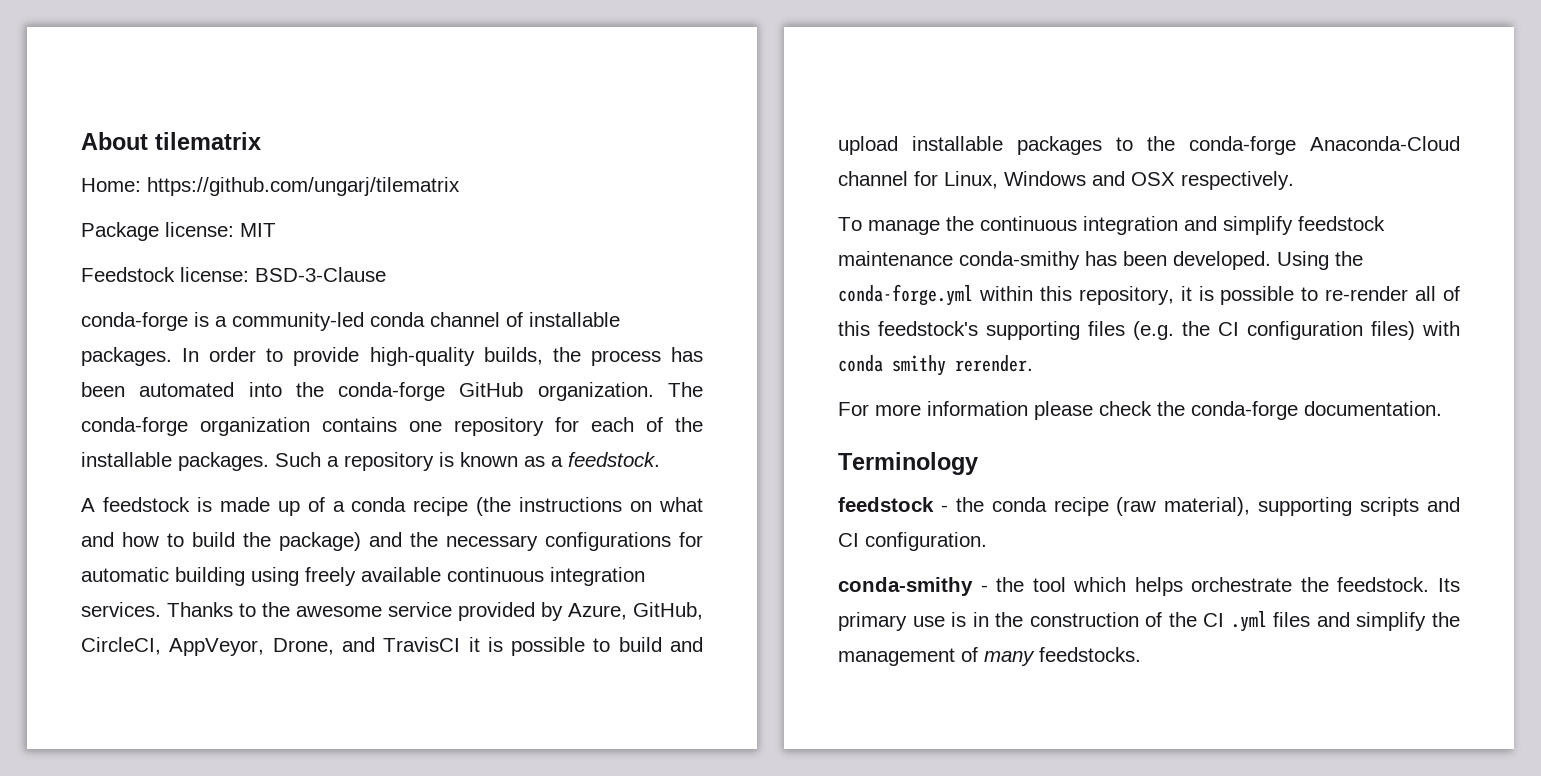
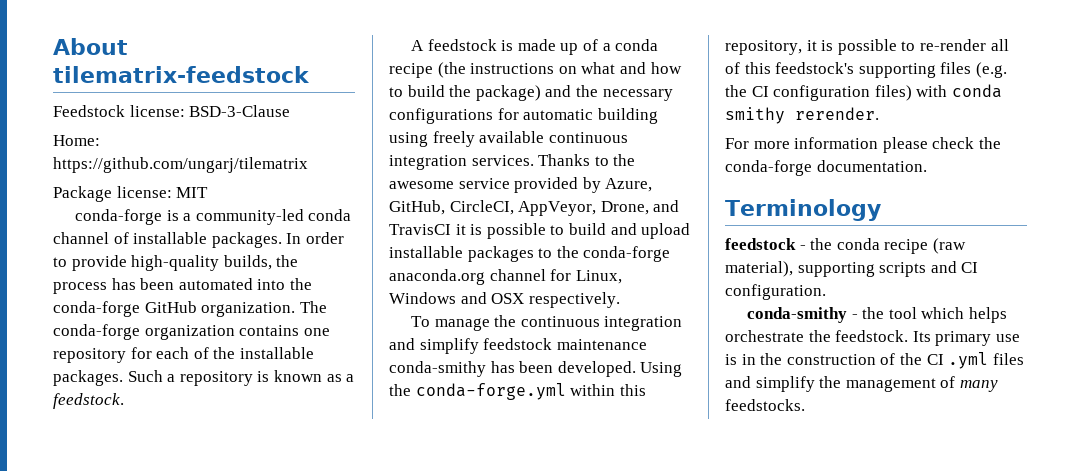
- About tilematrix
+ About tilematrix-feedstock
+ Feedstock license: BSD-3-Clause
- Feedstock license: BSD-3-Clause
- Thanks to the awesome service provided by Azure, GitHub, CircleCI, AppVeyor, Drone, and TravisCI it is possible to build and upload installable packages to the conda-forge Anaconda-Cloud channel for Linux, Windows and OSX respectively.
+ Thanks to the awesome service provided by Azure, GitHub, CircleCI, AppVeyor, Drone, and TravisCI it is possible to build and upload installable packages to the conda-forge anaconda.org channel for Linux, Windows and OSX respectively.

